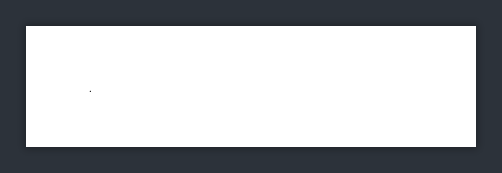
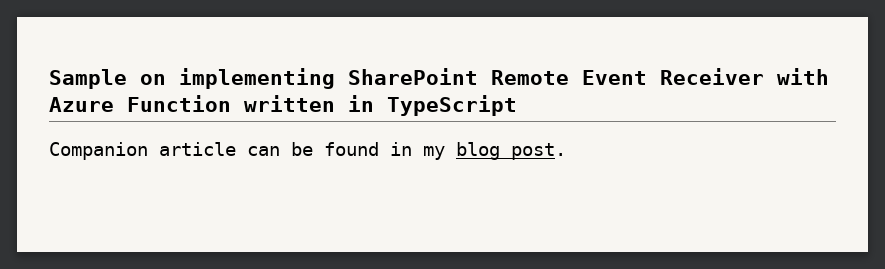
- .
+ Sample on implementing SharePoint Remote Event Receiver with Azure Function written in TypeScript
+ Companion article can be found in my blog post.

